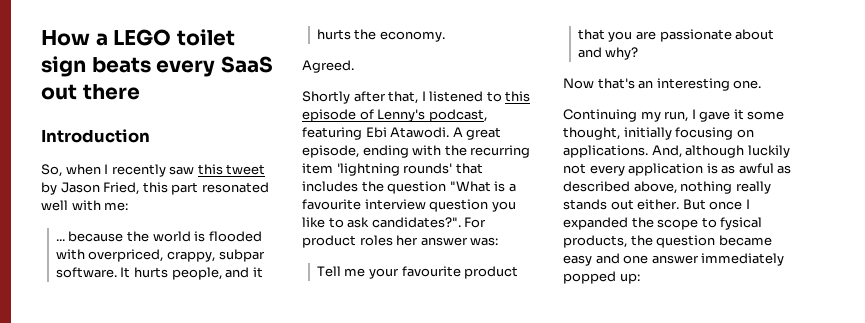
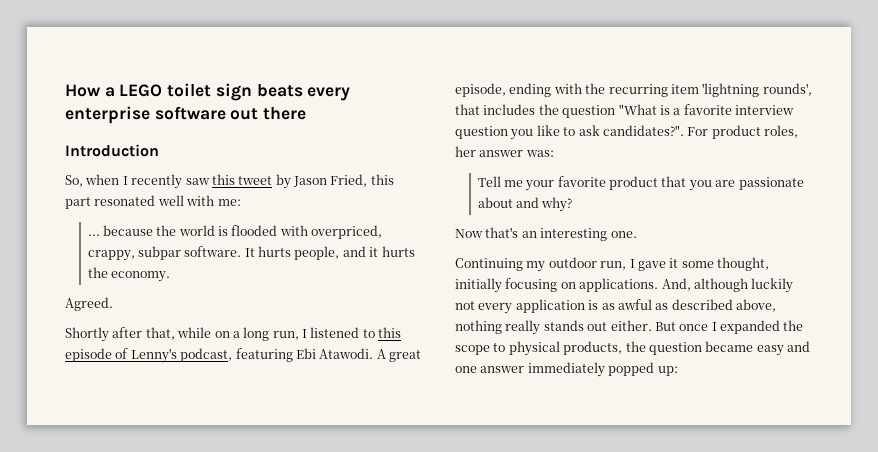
- How a LEGO toilet sign beats every SaaS out there
+ How a LEGO toilet sign beats every enterprise software out there
- Shortly after that, I listened to this episode of Lenny's podcast, featuring Ebi Atawodi.
+ Shortly after that, while on a long run, I listened to this episode of Lenny's podcast, featuring Ebi Atawodi.
- A great episode, ending with the recurring item 'lightning rounds' that includes the question "What is a favourite interview question you like to ask candidates?".
+ A great episode, ending with the recurring item 'lightning rounds', that includes the question "What is a favorite interview question you like to ask candidates?".
- For product roles her answer was:
+ For product roles, her answer was:
- Tell me your favourite product that you are passionate about and why?
+ Tell me your favorite product that you are passionate about and why?
- Continuing my run, I gave it some thought, initially focusing on applications.
+ Continuing my outdoor run, I gave it some thought, initially focusing on applications.
- But once I expanded the scope to fysical products, the question became easy and one answer immediately popped up:
+ But once I expanded the scope to physical products, the question became easy and one answer immediately popped up:

